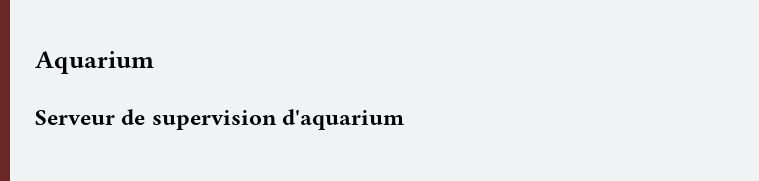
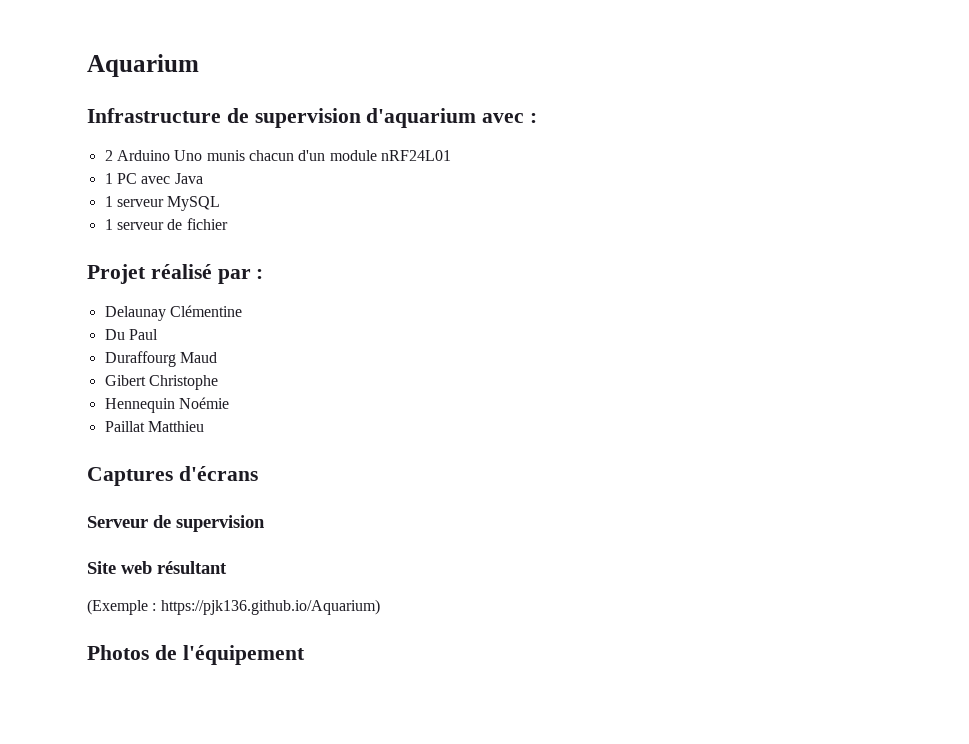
- Serveur de supervision d'aquarium
+ Infrastructure de supervision d'aquarium avec :
+ 2 Arduino Uno munis chacun d'un module nRF24L01
+ 1 PC avec Java
+ 1 serveur MySQL
+ 1 serveur de fichier
+ Projet réalisé par :
+ Delaunay Clémentine
+ Du Paul
+ Duraffourg Maud
+ Gibert Christophe
+ Hennequin Noémie
+ Paillat Matthieu
+ Captures d'écrans
+ Serveur de supervision
+ Site web résultant
+ (Exemple : https://pjk136.github.io/Aquarium)
+ Photos de l'équipement

